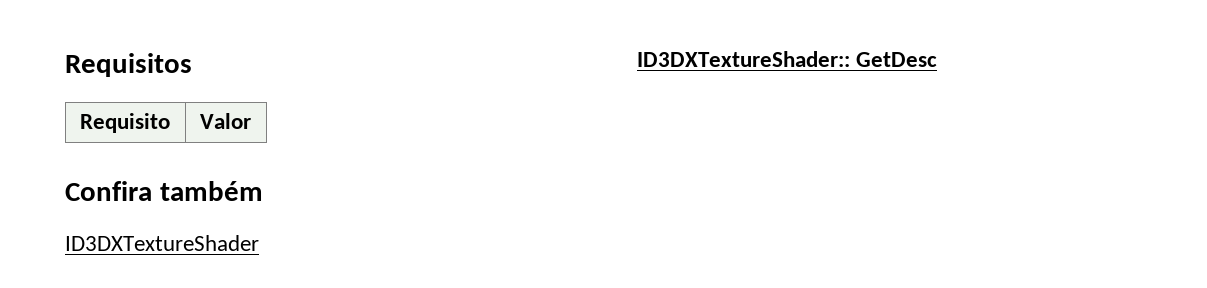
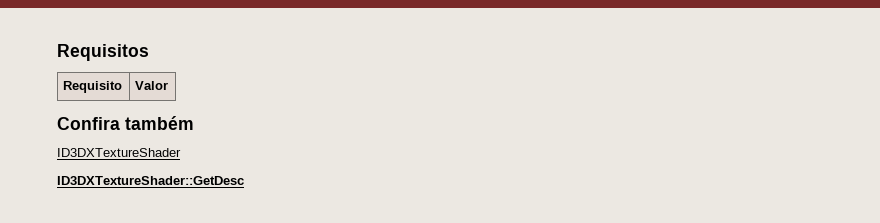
- ID3DXTextureShader:: GetDesc
+ ID3DXTextureShader::GetDesc

